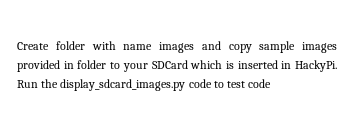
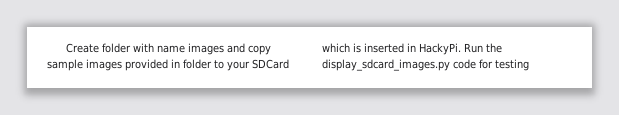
- Run the display_sdcard_images.py code to test code
+ Run the display_sdcard_images.py code for testing

